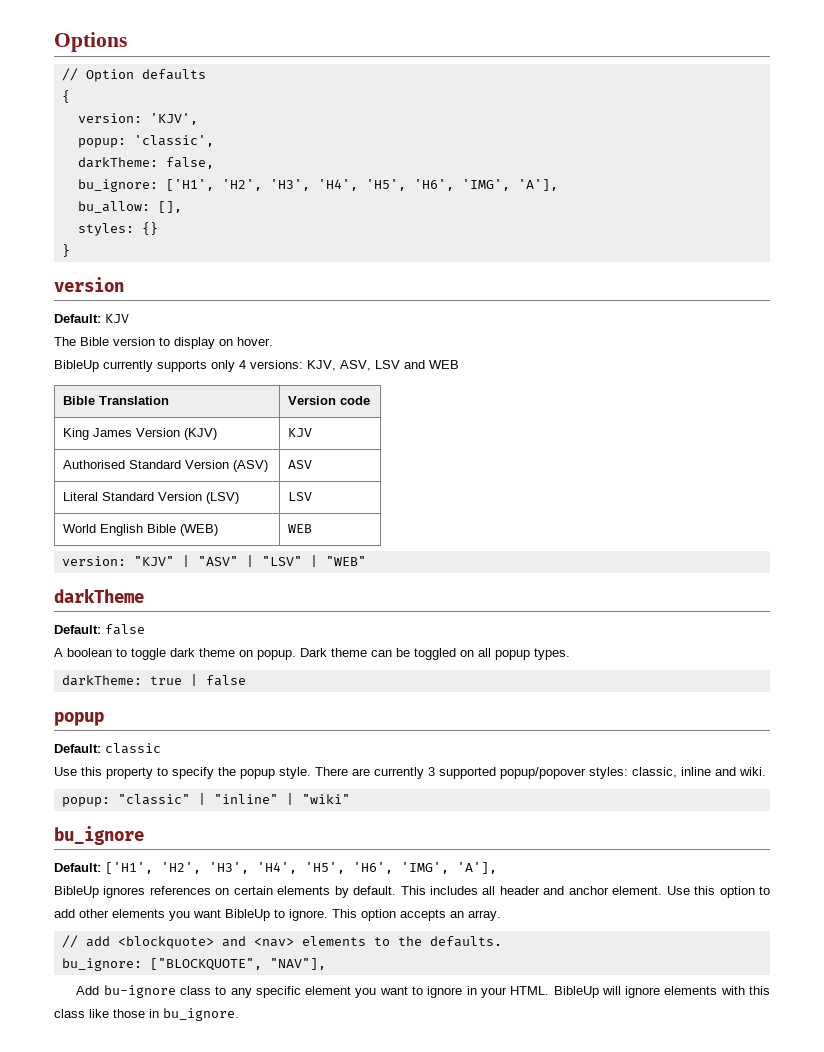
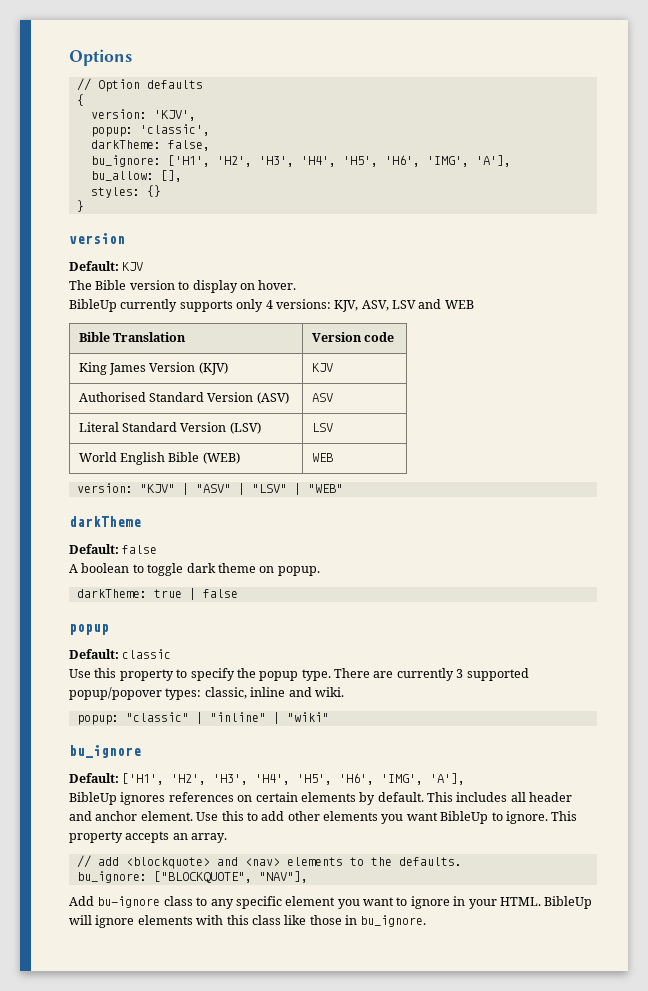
- Dark theme can be toggled on all popup types.
- Use this property to specify the popup style.
+ Use this property to specify the popup type.
- There are currently 3 supported popup/popover styles: classic, inline and wiki.
+ There are currently 3 supported popup/popover types: classic, inline and wiki.
- Use this option to add other elements you want BibleUp to ignore.
+ Use this to add other elements you want BibleUp to ignore.
- This option accepts an array.
+ This property accepts an array.

